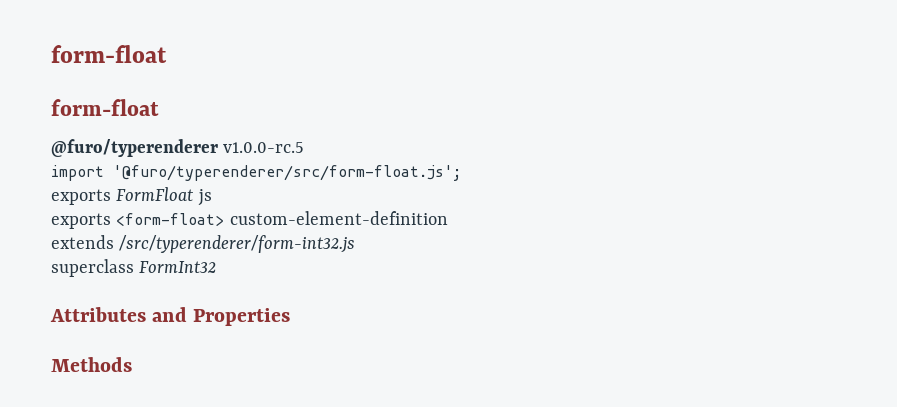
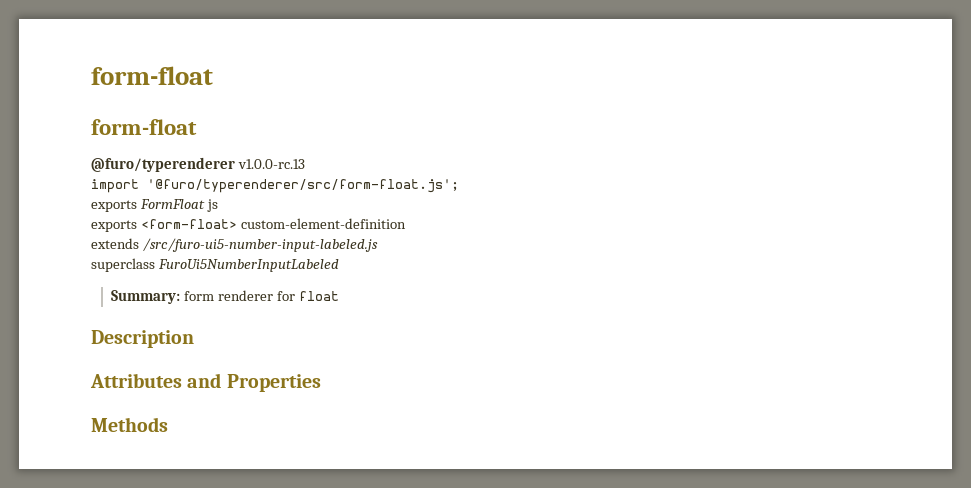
- @furo/typerenderer v1.0.0-rc.5
+ @furo/typerenderer v1.0.0-rc.13
- extends /src/typerenderer/form-int32.js
+ extends /src/furo-ui5-number-input-labeled.js
- superclass FormInt32
+ superclass FuroUi5NumberInputLabeled
+ Summary: form renderer for float
+ Description

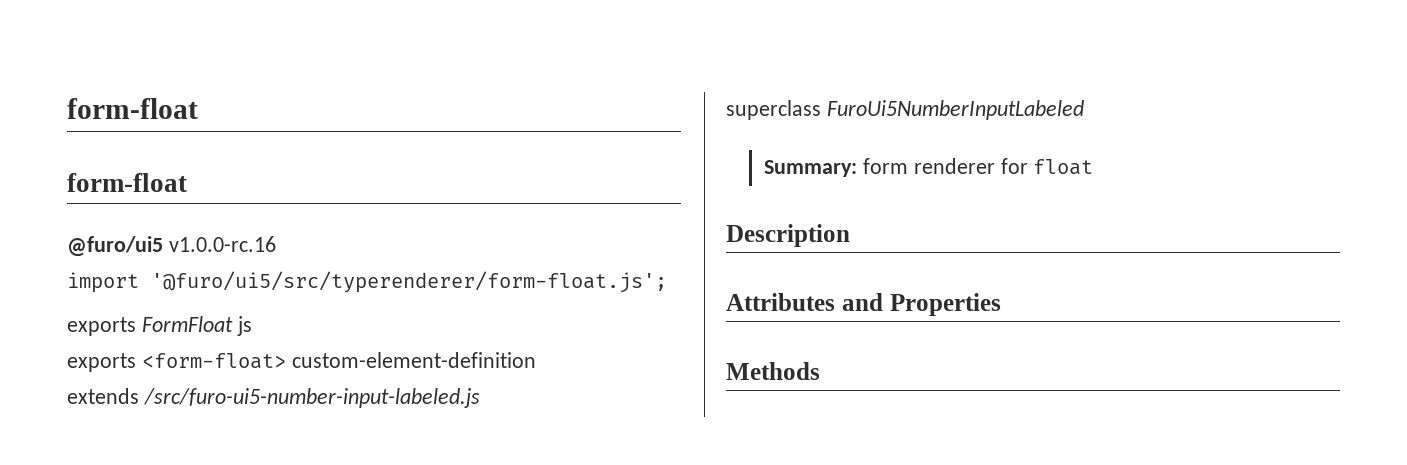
- @furo/typerenderer v1.0.0-rc.13
+ @furo/ui5 v1.0.0-rc.16
- import '@furo/typerenderer/src/form-float.js';
+ import '@furo/ui5/src/typerenderer/form-float.js';

